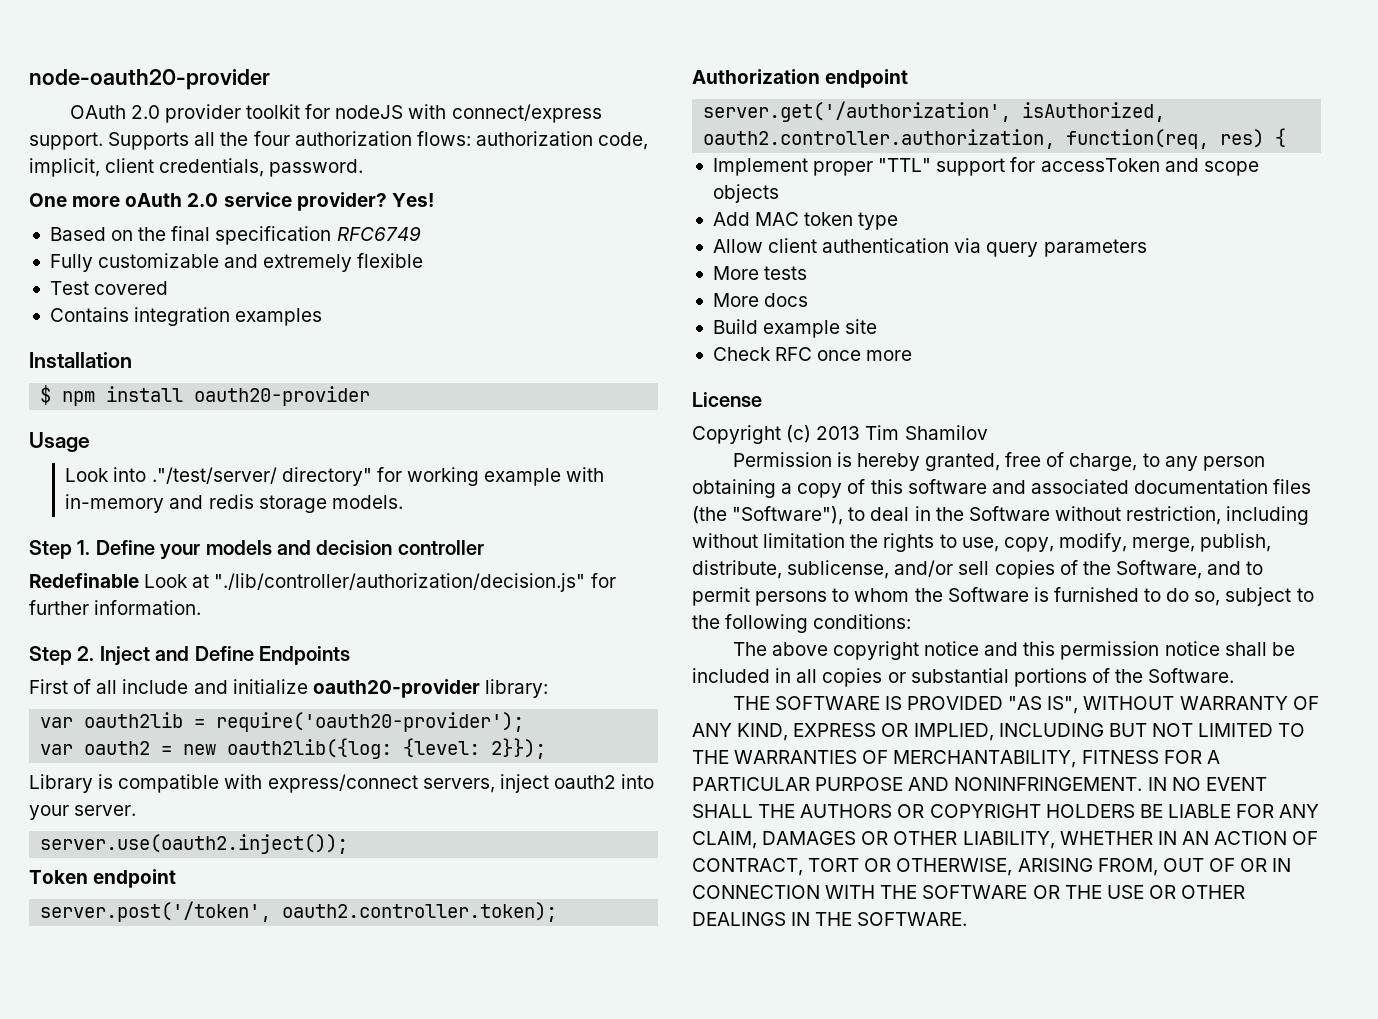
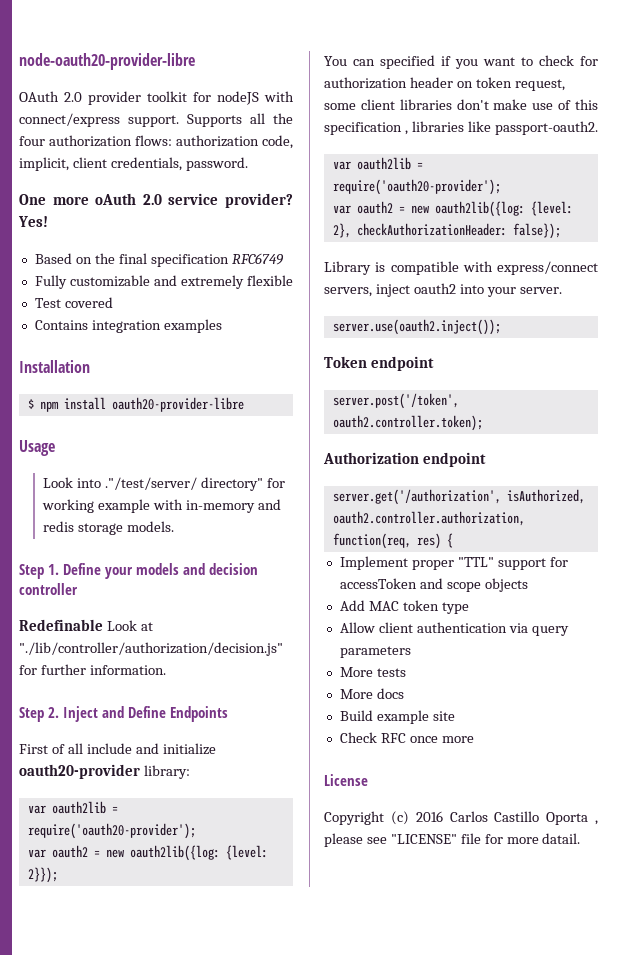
- node-oauth20-provider
+ node-oauth20-provider-libre
- $ npm install oauth20-provider
+ $ npm install oauth20-provider-libre
+ You can specified if you want to check for authorization header on token request, some client libraries don't make use of this specification , libraries like passport-oauth2.
+ var oauth2lib = require('oauth20-provider');
+ var oauth2 = new oauth2lib({log: {level: 2}, checkAuthorizationHeader: false});
- Copyright (c) 2013 Tim Shamilov
- Permission is hereby granted, free of charge, to any person obtaining a copy of this software and associated documentation files (the "Software"), to deal in the Software without restriction, including without limitation the rights to use, copy, modify, merge, publish, distribute, sublicense, and/or sell copies of the Software, and to permit persons to whom the Software is furnished to do so, subject to the following conditions:
- The above copyright notice and this permission notice shall be included in all copies or substantial portions of the Software.
- THE SOFTWARE IS PROVIDED "AS IS", WITHOUT WARRANTY OF ANY KIND, EXPRESS OR IMPLIED, INCLUDING BUT NOT LIMITED TO THE WARRANTIES OF MERCHANTABILITY, FITNESS FOR A PARTICULAR PURPOSE AND NONINFRINGEMENT. IN NO EVENT SHALL THE AUTHORS OR COPYRIGHT HOLDERS BE LIABLE FOR ANY CLAIM, DAMAGES OR OTHER LIABILITY, WHETHER IN AN ACTION OF CONTRACT, TORT OR OTHERWISE, ARISING FROM, OUT OF OR IN CONNECTION WITH THE SOFTWARE OR THE USE OR OTHER DEALINGS IN THE SOFTWARE.
+ Copyright (c) 2016 Carlos Castillo Oporta , please see "LICENSE" file for more datail.

